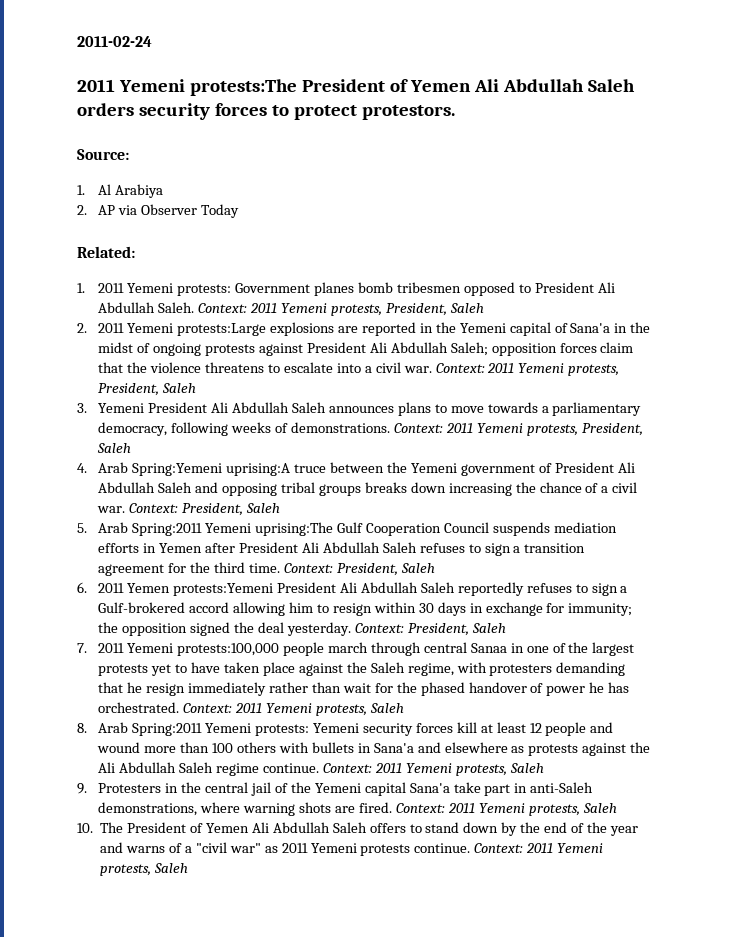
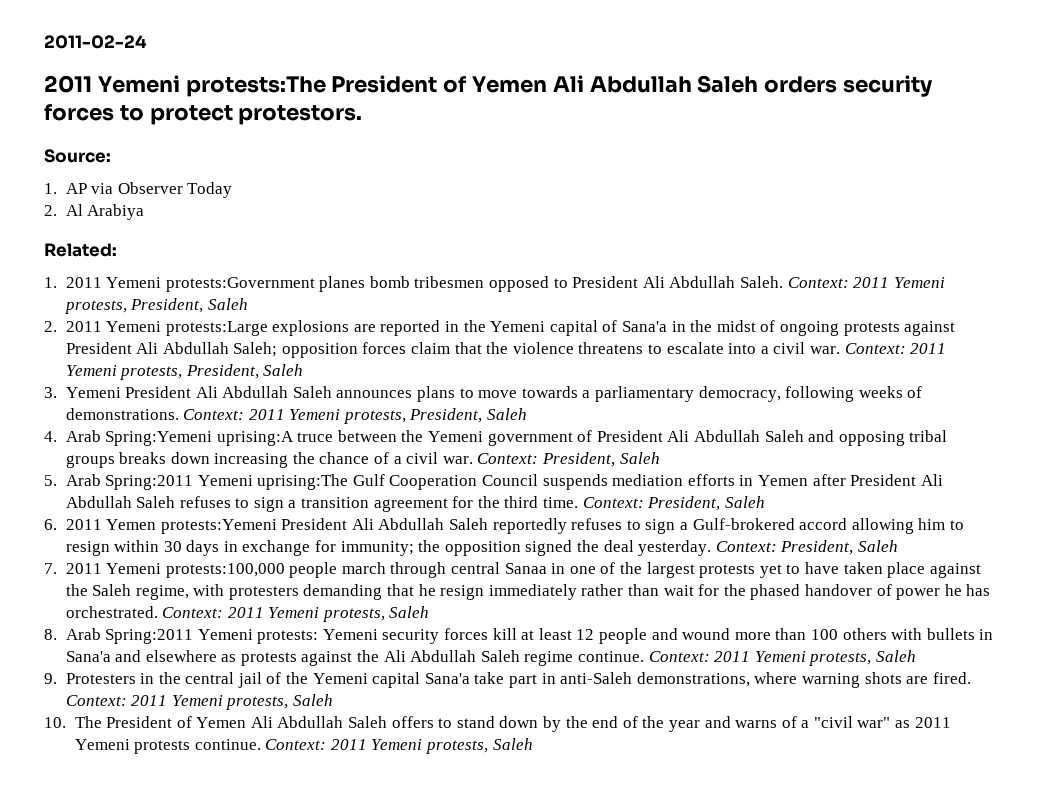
- 1. Al Arabiya
- 2. AP via Observer Today
+ 1. AP via Observer Today
+ 2. Al Arabiya
- 1. 2011 Yemeni protests: Government planes bomb tribesmen opposed to President Ali Abdullah Saleh.
+ 1. 2011 Yemeni protests:Government planes bomb tribesmen opposed to President Ali Abdullah Saleh.

